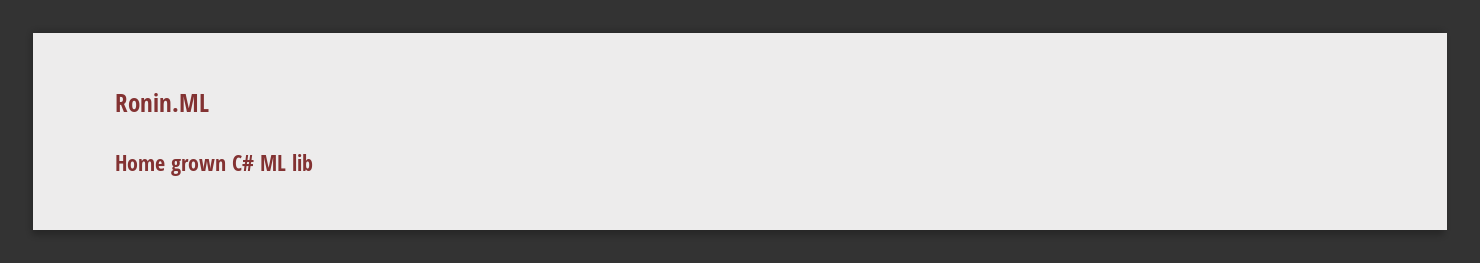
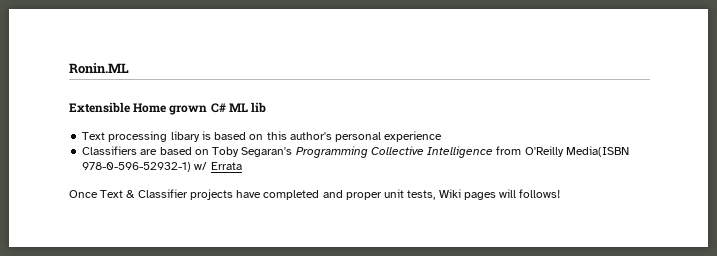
- Home grown C# ML lib
+ Extensible Home grown C# ML lib
+ Text processing libary is based on this author's personal experience
+ Classifiers are based on Toby Segaran's Programming Collective Intelligence from O'Reilly Media(ISBN 978-0-596-52932-1) w/ Errata
+ Once Text & Classifier projects have completed and proper unit tests, Wiki pages will follows!

